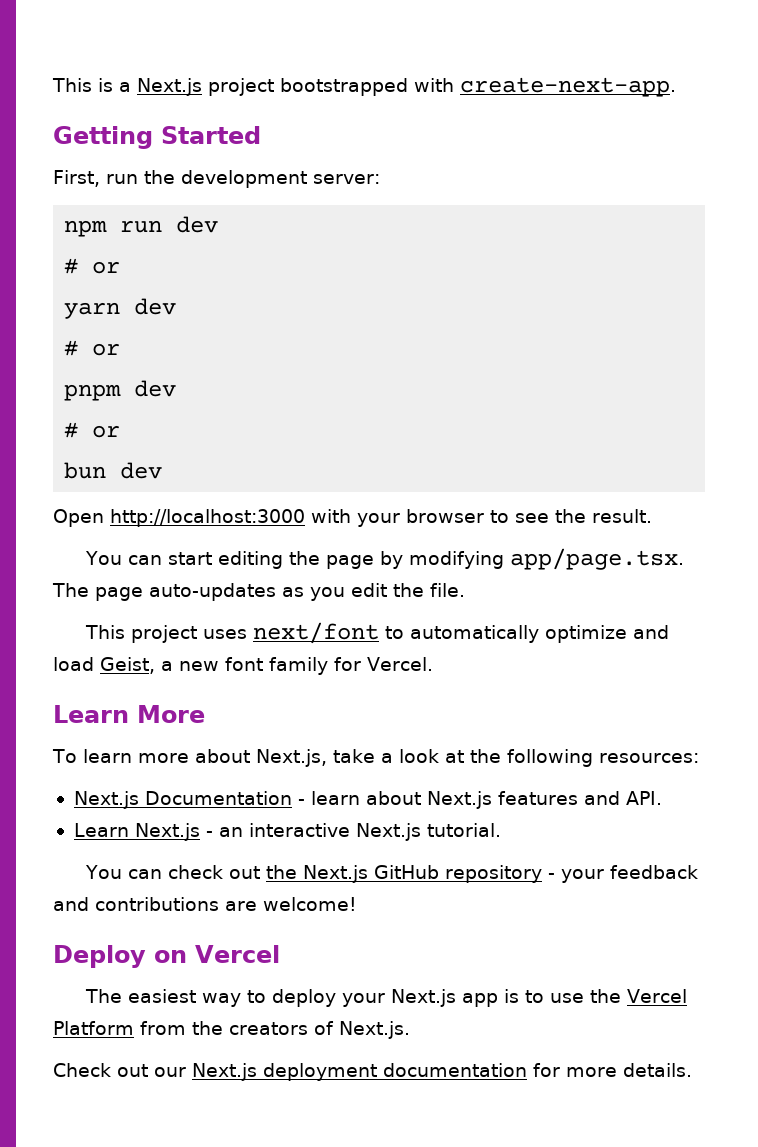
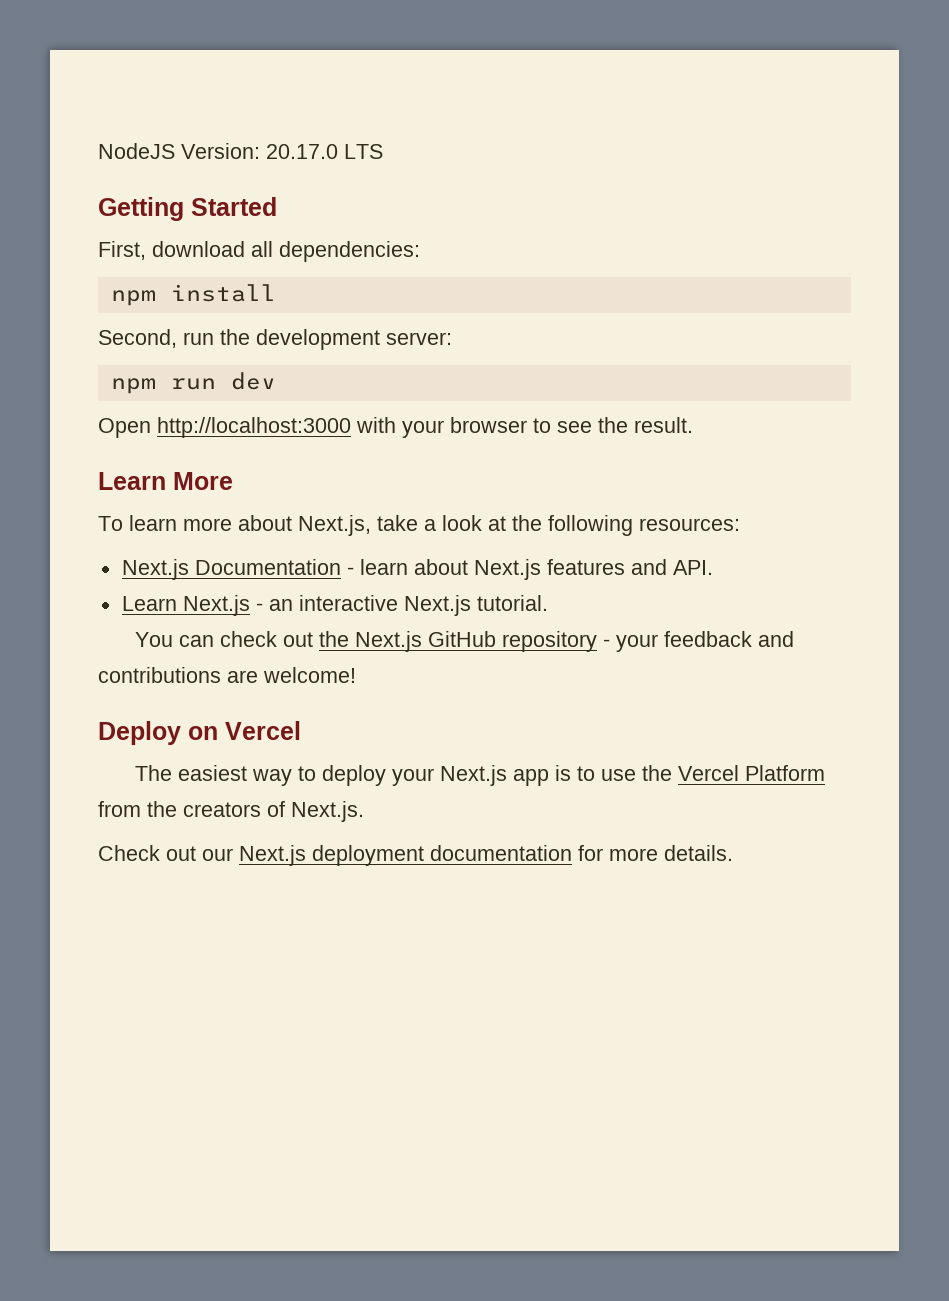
- This is a Next.js project bootstrapped with create-next-app.
+ NodeJS Version: 20.17.0 LTS
  Getting Started
- First, run the development server:
+ First, download all dependencies:
+ npm install
+ Second, run the development server:
  npm run dev
- # or
- yarn dev
- # or
- pnpm dev
- # or
- bun dev
- You can start editing the page by modifying app/page.tsx. The page auto-updates as you edit the file.
- This project uses next/font to automatically optimize and load Geist, a new font family for Vercel.

